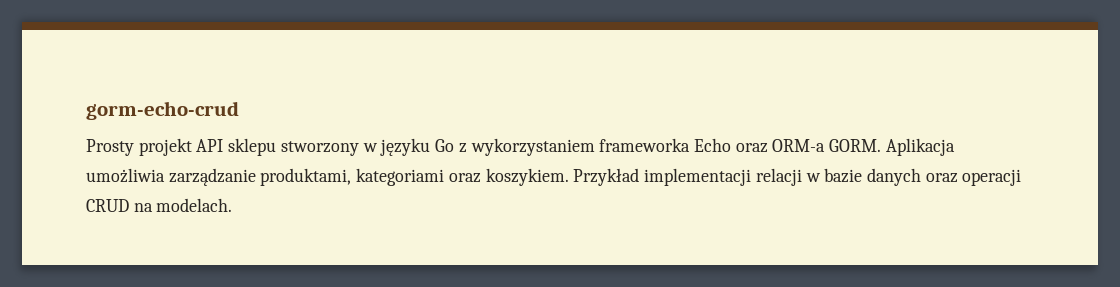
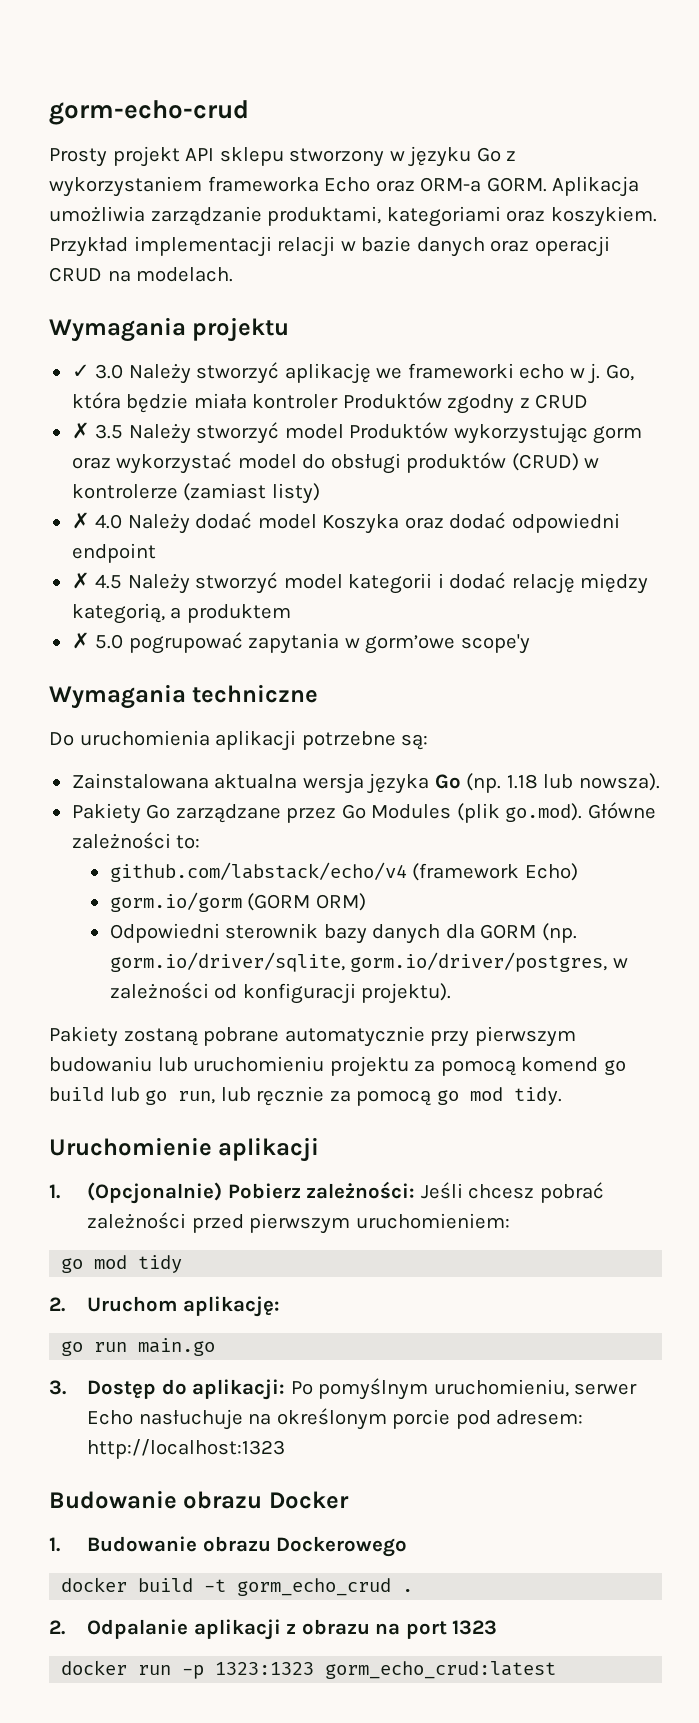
+ Wymagania projektu
+ ✓ 3.0 Należy stworzyć aplikację we frameworki echo w j. Go, która będzie miała kontroler Produktów zgodny z CRUD
+ ✗ 3.5 Należy stworzyć model Produktów wykorzystując gorm oraz wykorzystać model do obsługi produktów (CRUD) w kontrolerze (zamiast listy)
+ ✗ 4.0 Należy dodać model Koszyka oraz dodać odpowiedni endpoint
+ ✗ 4.5 Należy stworzyć model kategorii i dodać relację między kategorią, a produktem
+ ✗ 5.0 pogrupować zapytania w gorm’owe scope'y
+ Wymagania techniczne
+ Do uruchomienia aplikacji potrzebne są:
+ Zainstalowana aktualna wersja języka Go (np. 1.18 lub nowsza).
+ Pakiety Go zarządzane przez Go Modules (plik go.mod). Główne zależności to:
+ github.com/labstack/echo/v4 (framework Echo)
+ gorm.io/gorm (GORM ORM)
+ Odpowiedni sterownik bazy danych dla GORM (np. gorm.io/driver/sqlite, gorm.io/driver/postgres, w zależności od konfiguracji projektu).
+ Pakiety zostaną pobrane automatycznie przy pierwszym budowaniu lub uruchomieniu projektu za pomocą komend go build lub go run, lub ręcznie za pomocą go mod tidy.
+ Uruchomienie aplikacji
+ 1. (Opcjonalnie) Pobierz zależności: Jeśli chcesz pobrać zależności przed pierwszym uruchomieniem:
+ go mod tidy
+ 2. Uruchom aplikację:
+ go run main.go
+ 3. Dostęp do aplikacji: Po pomyślnym uruchomieniu, serwer Echo nasłuchuje na określonym porcie pod adresem: http://localhost:1323
+ Budowanie obrazu Docker
+ 1. Budowanie obrazu Dockerowego
+ docker build -t gorm_echo_crud .
+ 2. Odpalanie aplikacji z obrazu na port 1323
+ docker run -p 1323:1323 gorm_echo_crud:latest

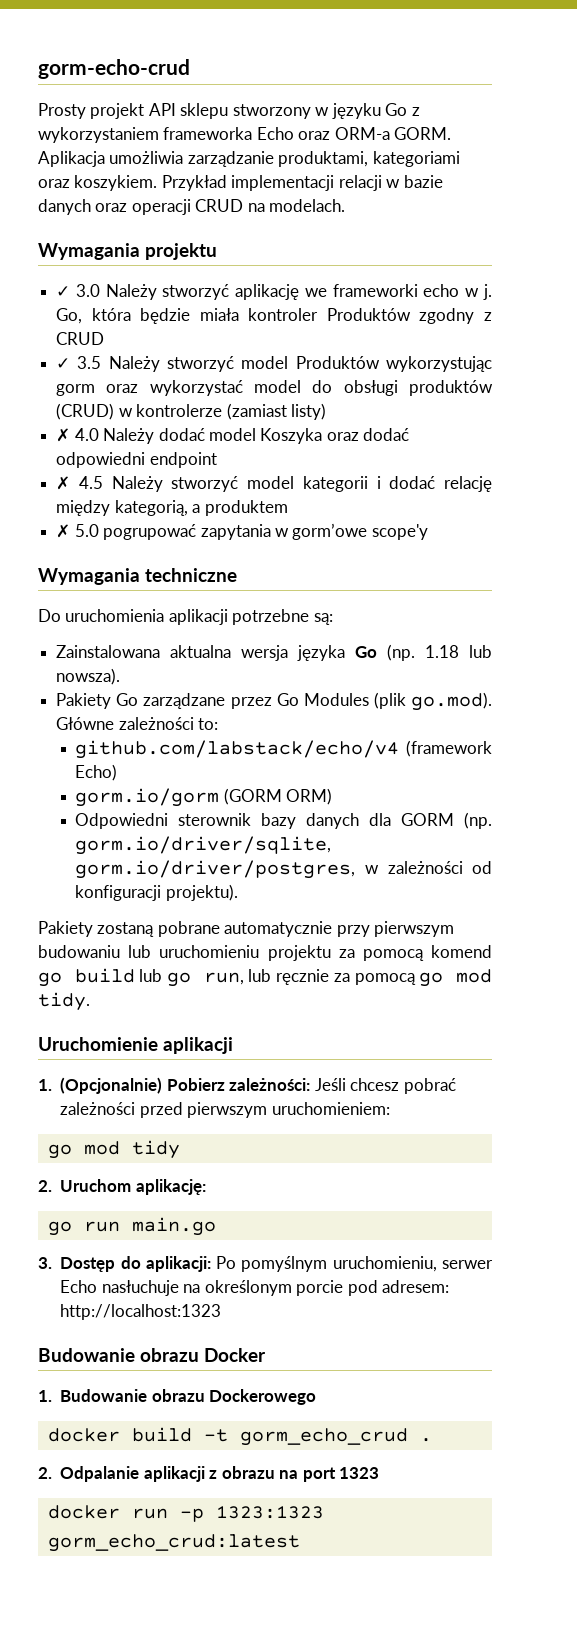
- ✗ 3.5 Należy stworzyć model Produktów wykorzystując gorm oraz wykorzystać model do obsługi produktów (CRUD) w kontrolerze (zamiast listy)
+ ✓ 3.5 Należy stworzyć model Produktów wykorzystując gorm oraz wykorzystać model do obsługi produktów (CRUD) w kontrolerze (zamiast listy)

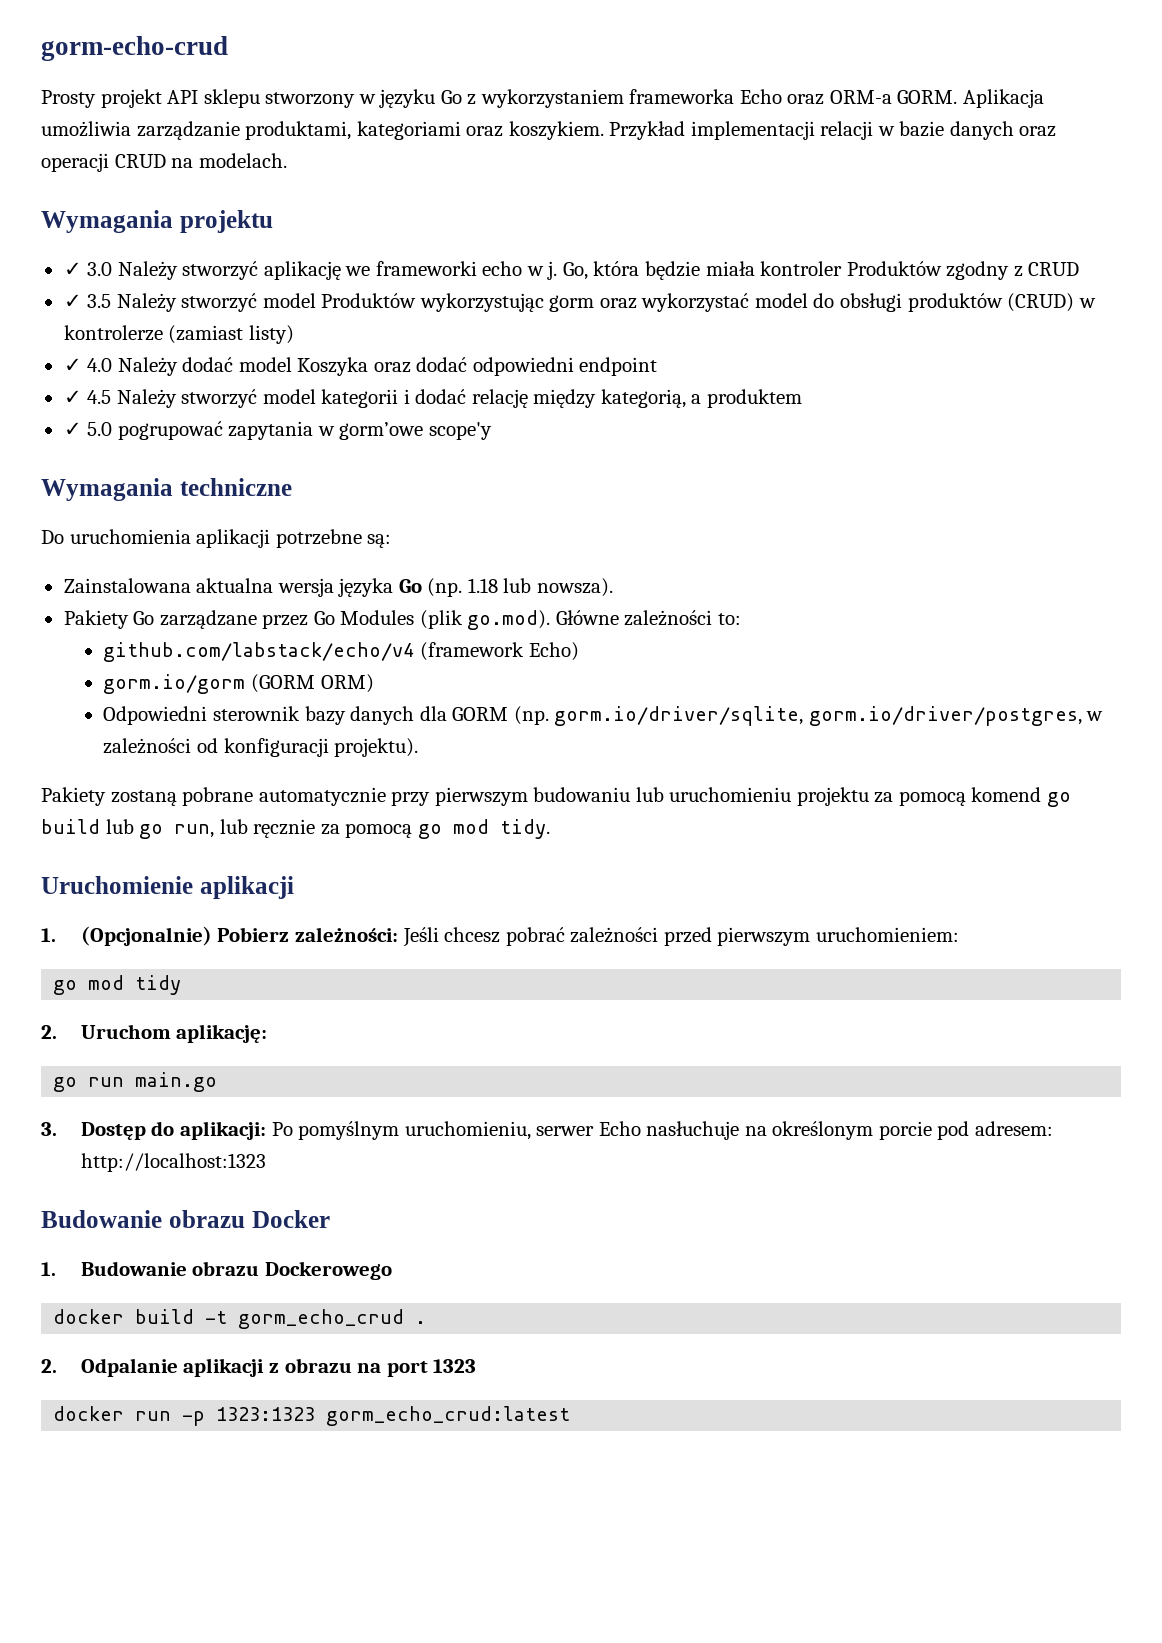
- ✗ 4.0 Należy dodać model Koszyka oraz dodać odpowiedni endpoint
+ ✓ 4.0 Należy dodać model Koszyka oraz dodać odpowiedni endpoint
- ✗ 4.5 Należy stworzyć model kategorii i dodać relację między kategorią, a produktem
+ ✓ 4.5 Należy stworzyć model kategorii i dodać relację między kategorią, a produktem
- ✗ 5.0 pogrupować zapytania w gorm’owe scope'y
+ ✓ 5.0 pogrupować zapytania w gorm’owe scope'y

